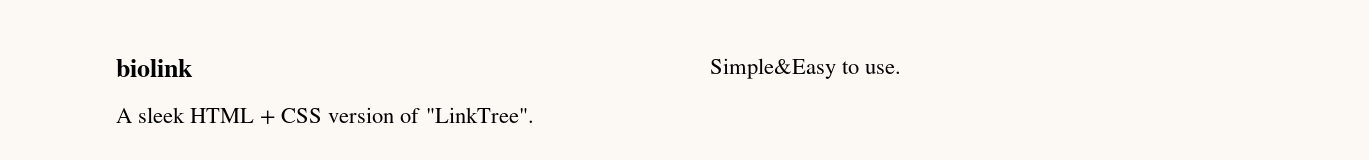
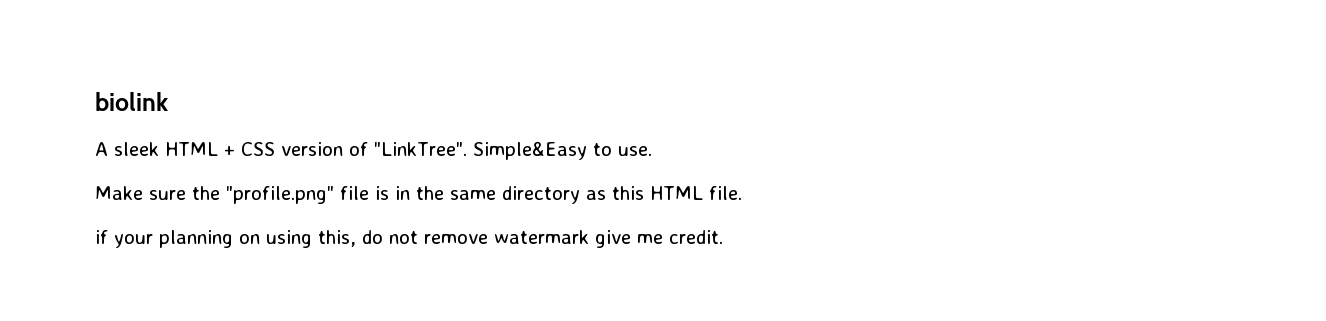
+ Make sure the "profile.png" file is in the same directory as this HTML file.
+ if your planning on using this, do not remove watermark give me credit.

